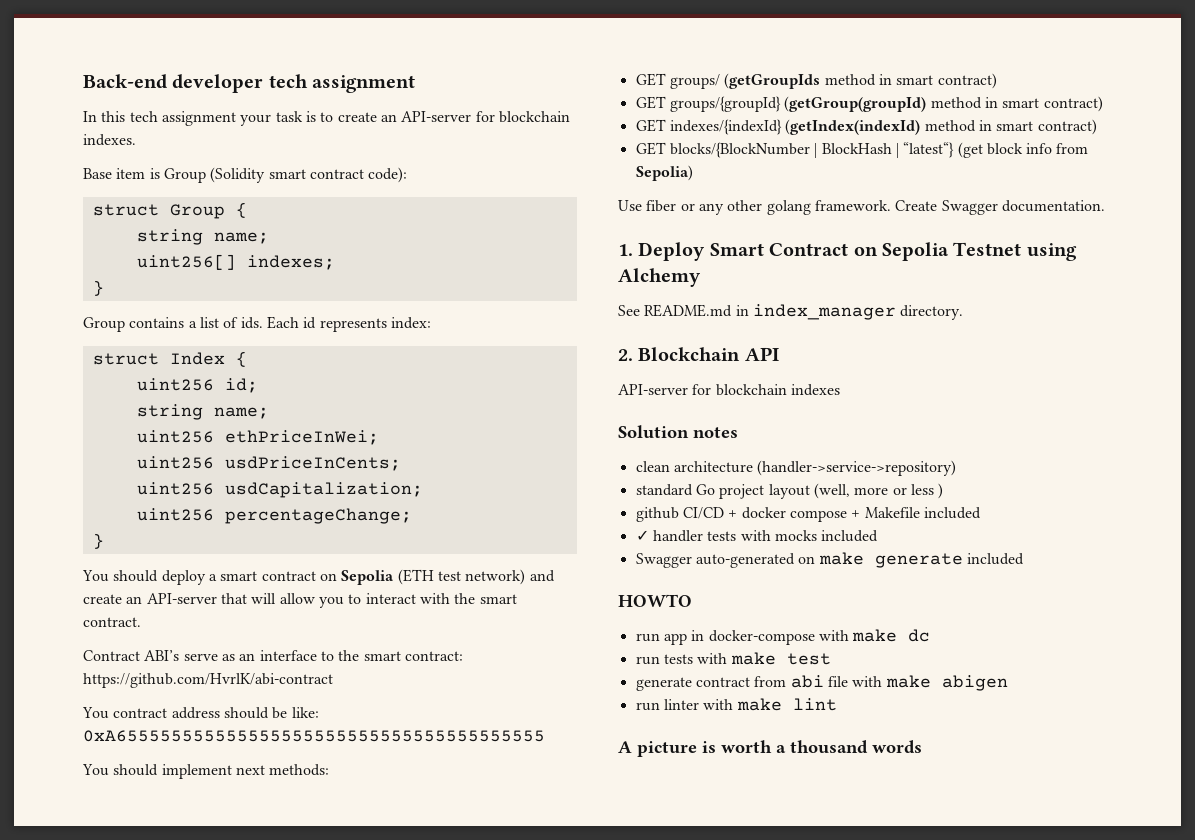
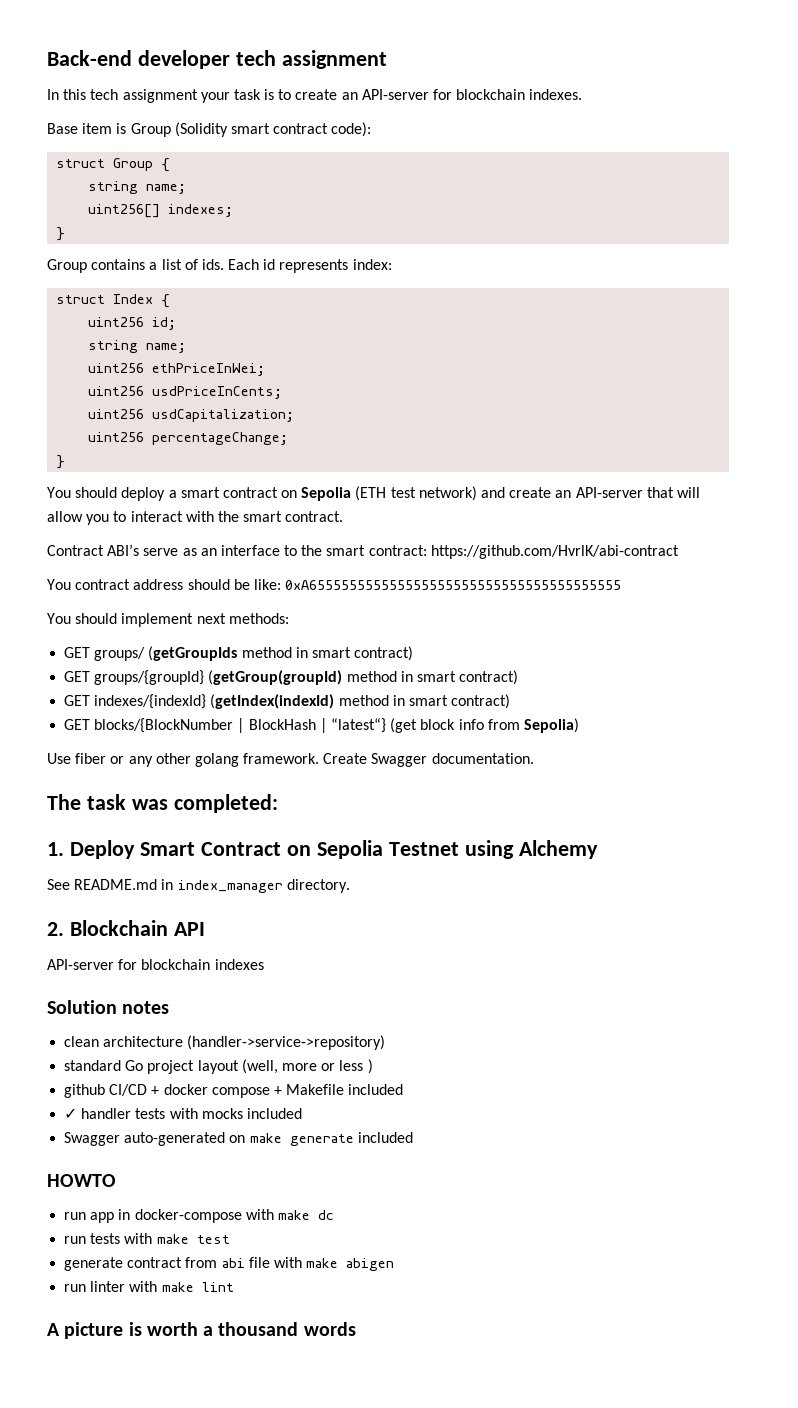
+ The task was completed:

